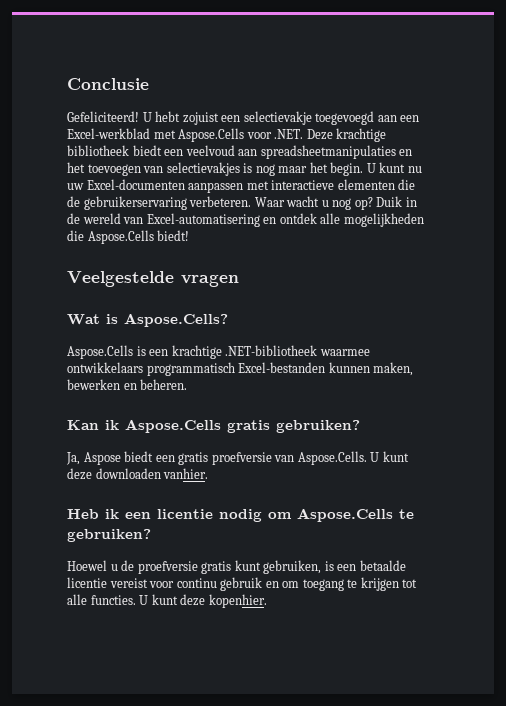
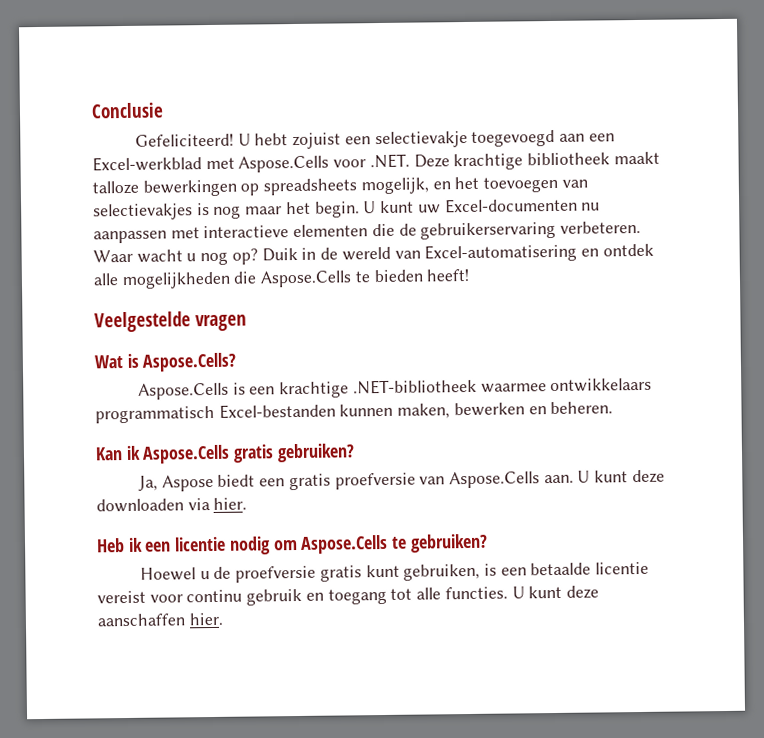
- U hebt zojuist een selectievakje toegevoegd aan een Excel-werkblad met Aspose.Cells voor .NET. Deze krachtige bibliotheek biedt een veelvoud aan spreadsheetmanipulaties en het toevoegen van selectievakjes is nog maar het begin.
+ U hebt zojuist een selectievakje toegevoegd aan een Excel-werkblad met Aspose.Cells voor .NET. Deze krachtige bibliotheek maakt talloze bewerkingen op spreadsheets mogelijk, en het toevoegen van selectievakjes is nog maar het begin.
- U kunt nu uw Excel-documenten aanpassen met interactieve elementen die de gebruikerservaring verbeteren.
+ U kunt uw Excel-documenten nu aanpassen met interactieve elementen die de gebruikerservaring verbeteren.
- Duik in de wereld van Excel-automatisering en ontdek alle mogelijkheden die Aspose.Cells biedt!
+ Duik in de wereld van Excel-automatisering en ontdek alle mogelijkheden die Aspose.Cells te bieden heeft!
- Ja, Aspose biedt een gratis proefversie van Aspose.Cells. U kunt deze downloaden vanhier.
+ Ja, Aspose biedt een gratis proefversie van Aspose.Cells aan. U kunt deze downloaden via hier.
- Hoewel u de proefversie gratis kunt gebruiken, is een betaalde licentie vereist voor continu gebruik en om toegang te krijgen tot alle functies.
+ Hoewel u de proefversie gratis kunt gebruiken, is een betaalde licentie vereist voor continu gebruik en toegang tot alle functies.
- U kunt deze kopenhier.
+ U kunt deze aanschaffen hier.

